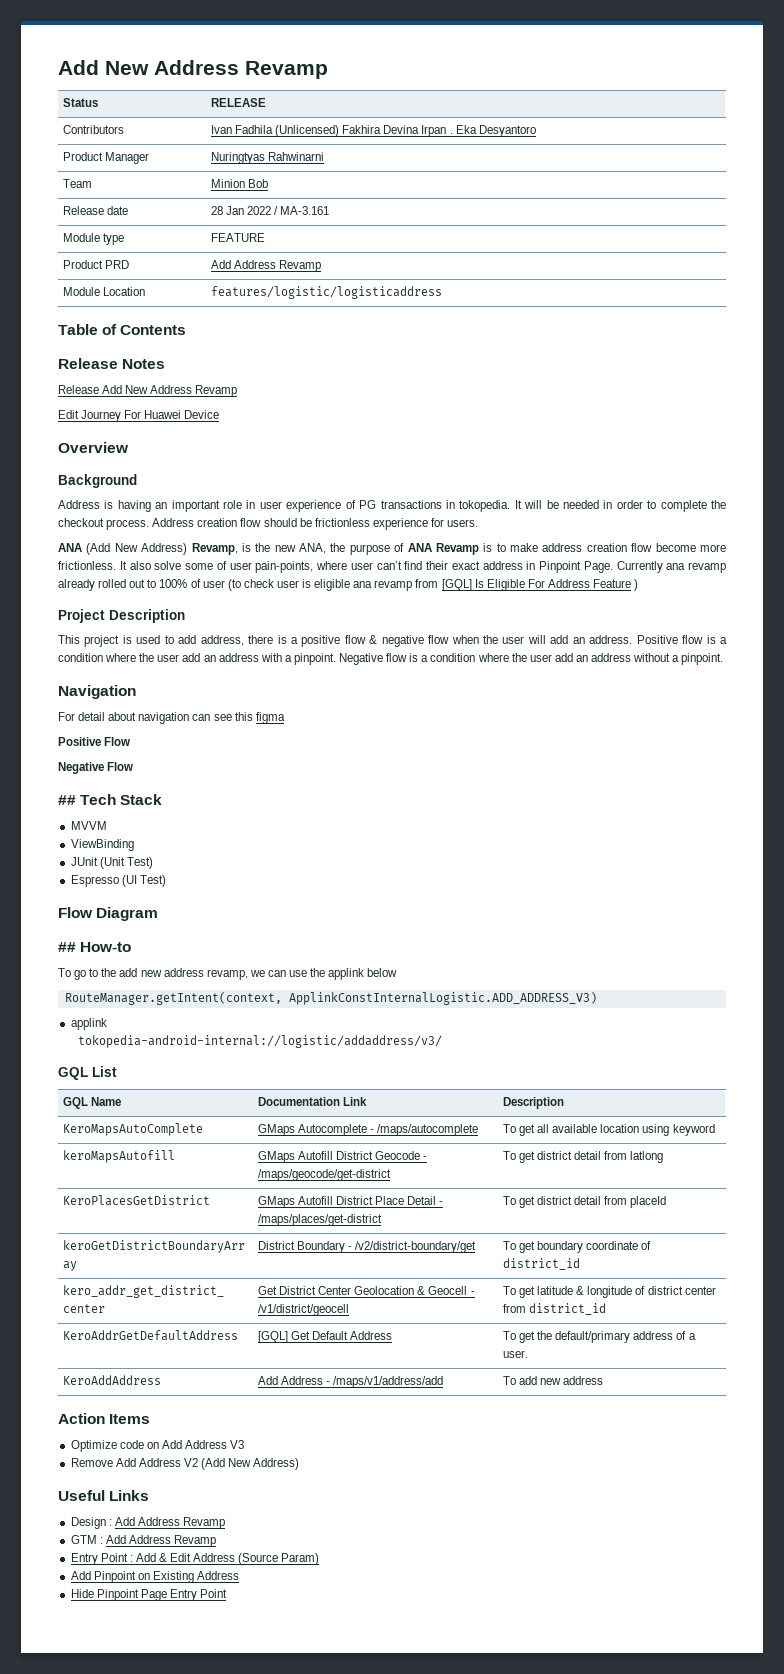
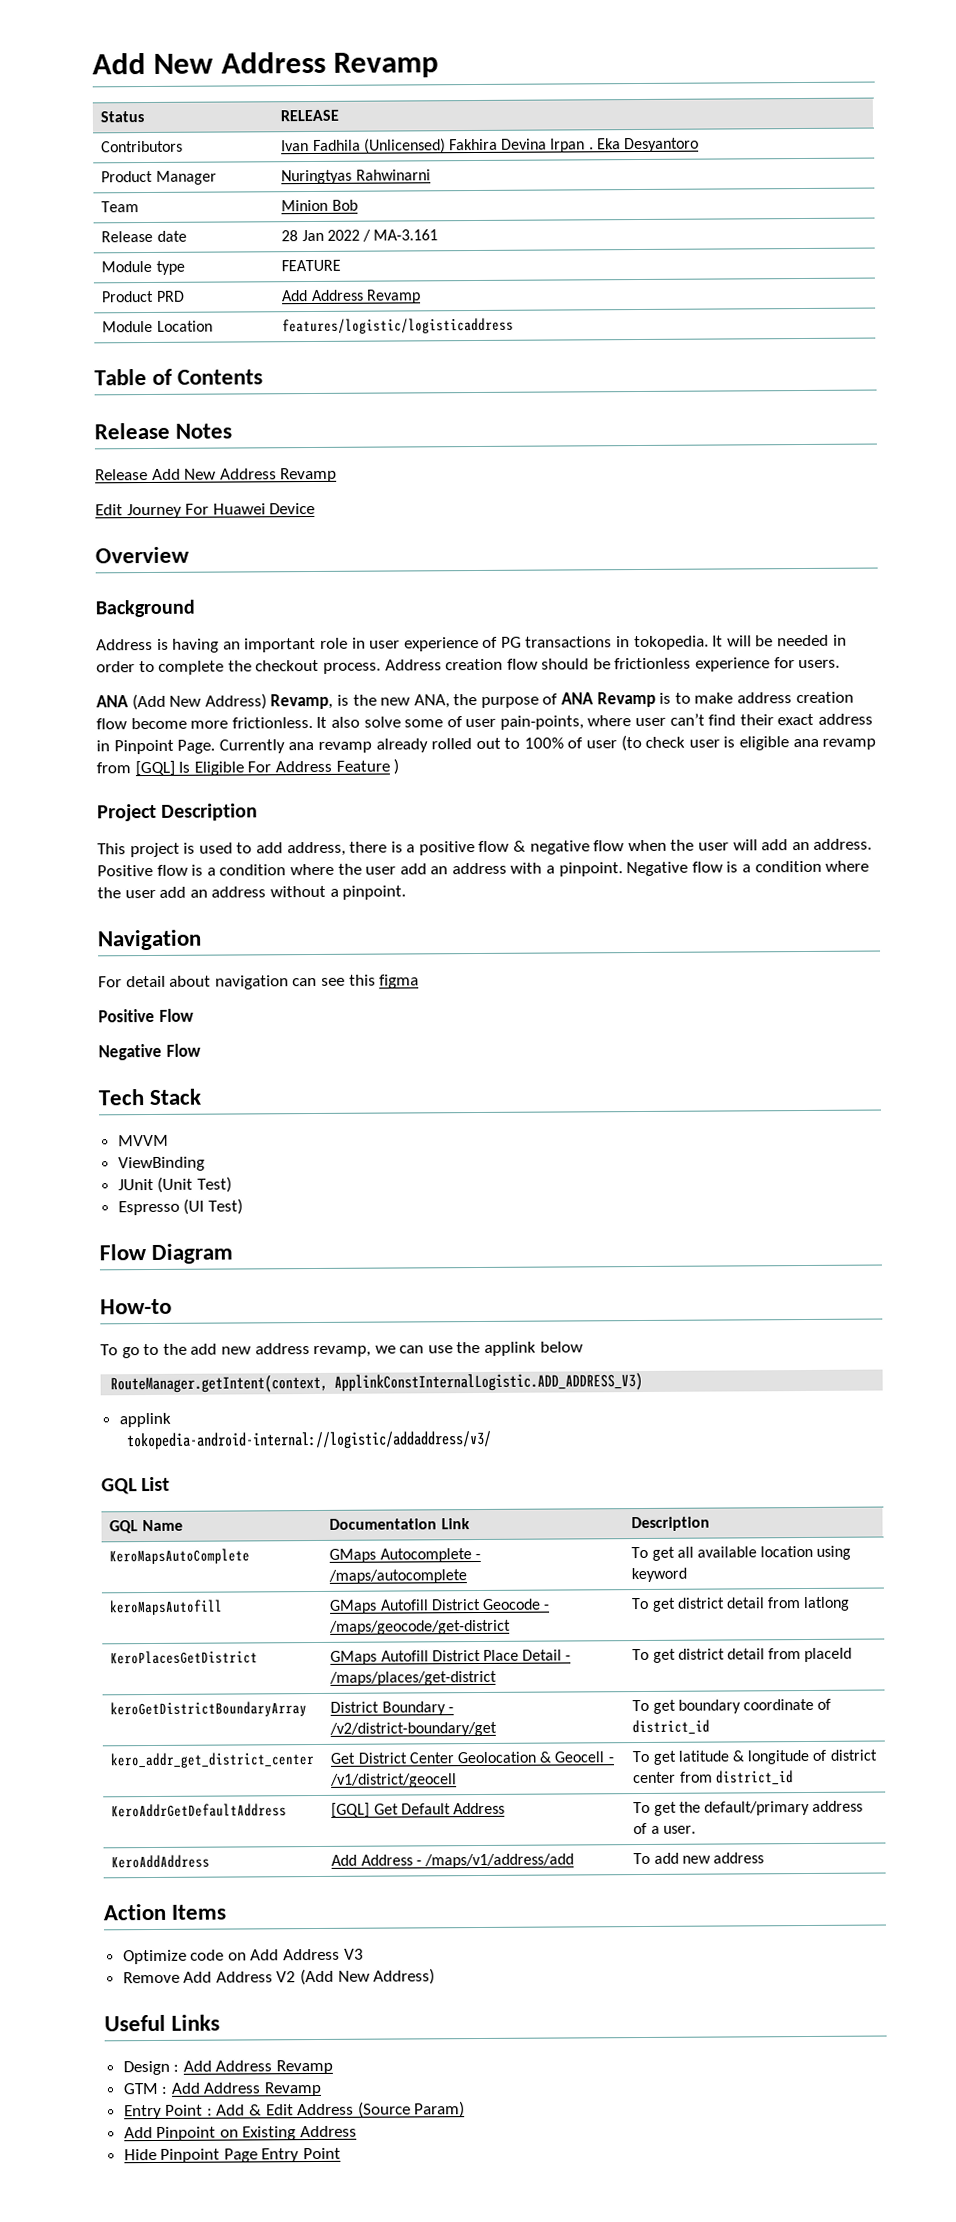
- ## Tech Stack
+ Tech Stack
- ## How-to
+ How-to

